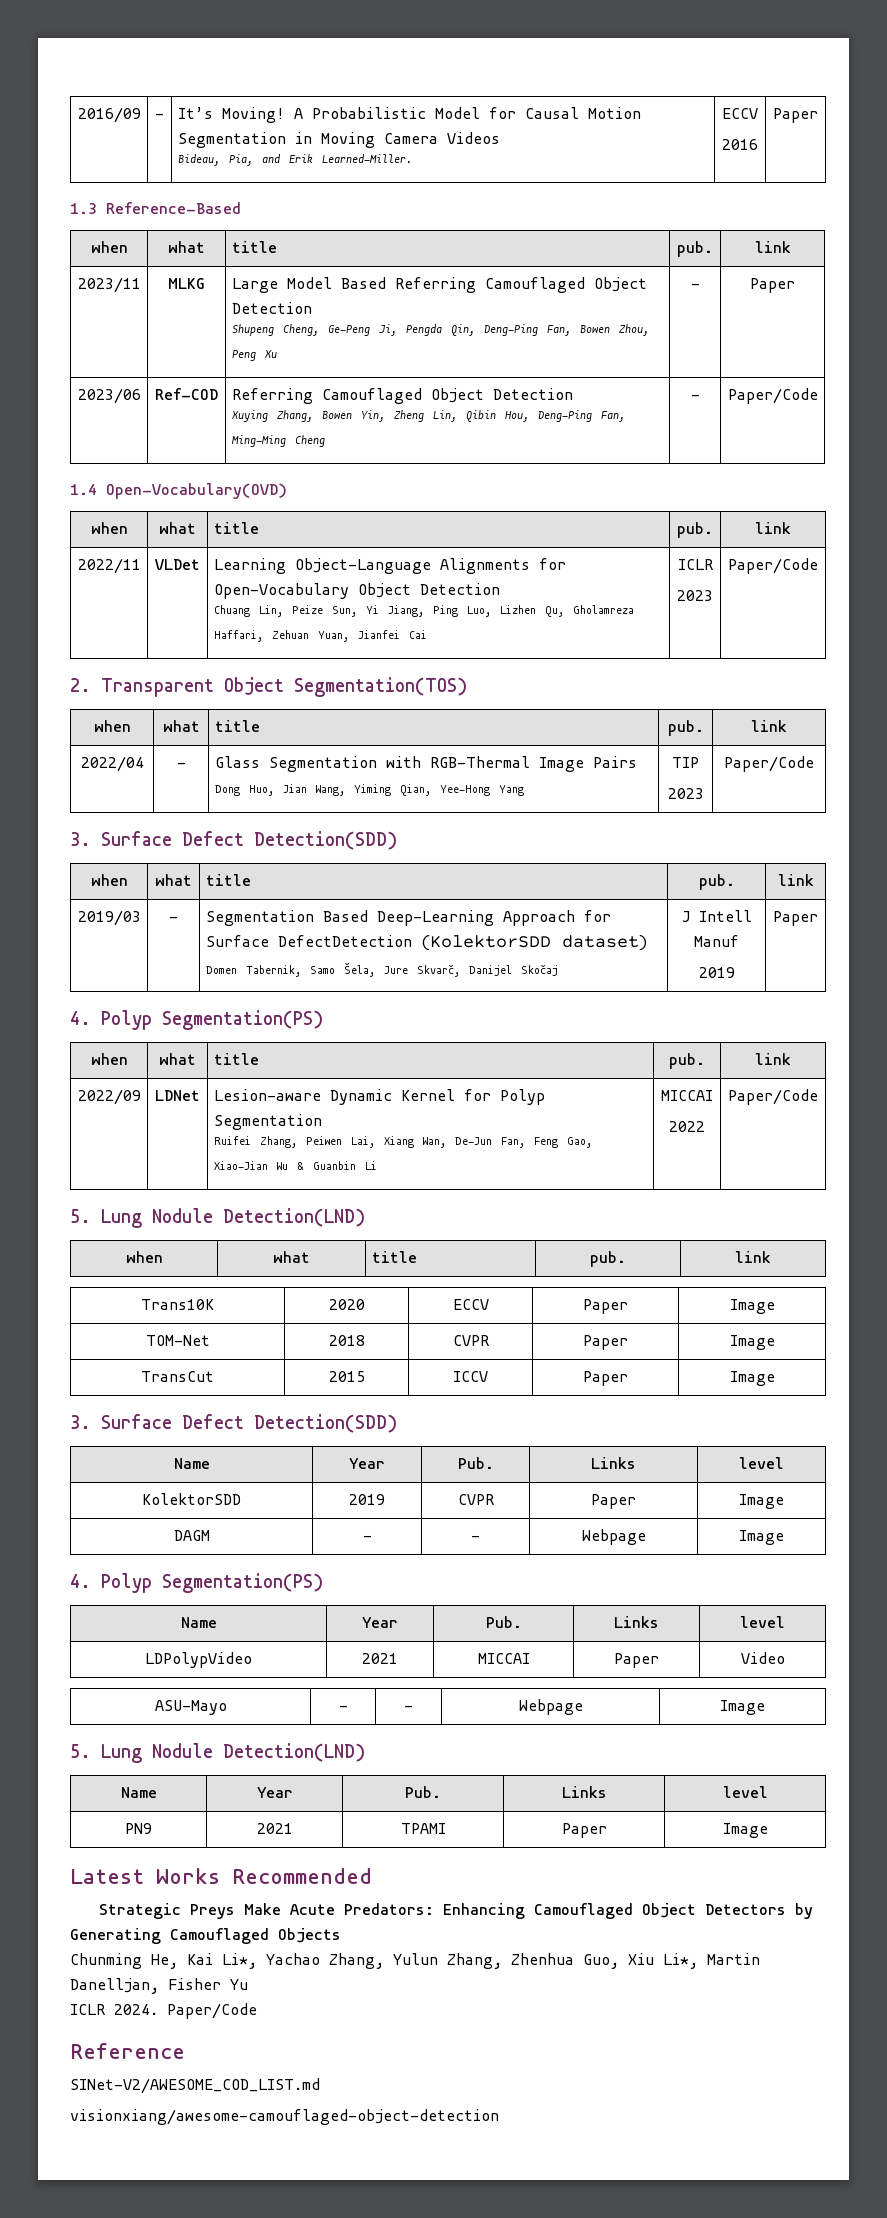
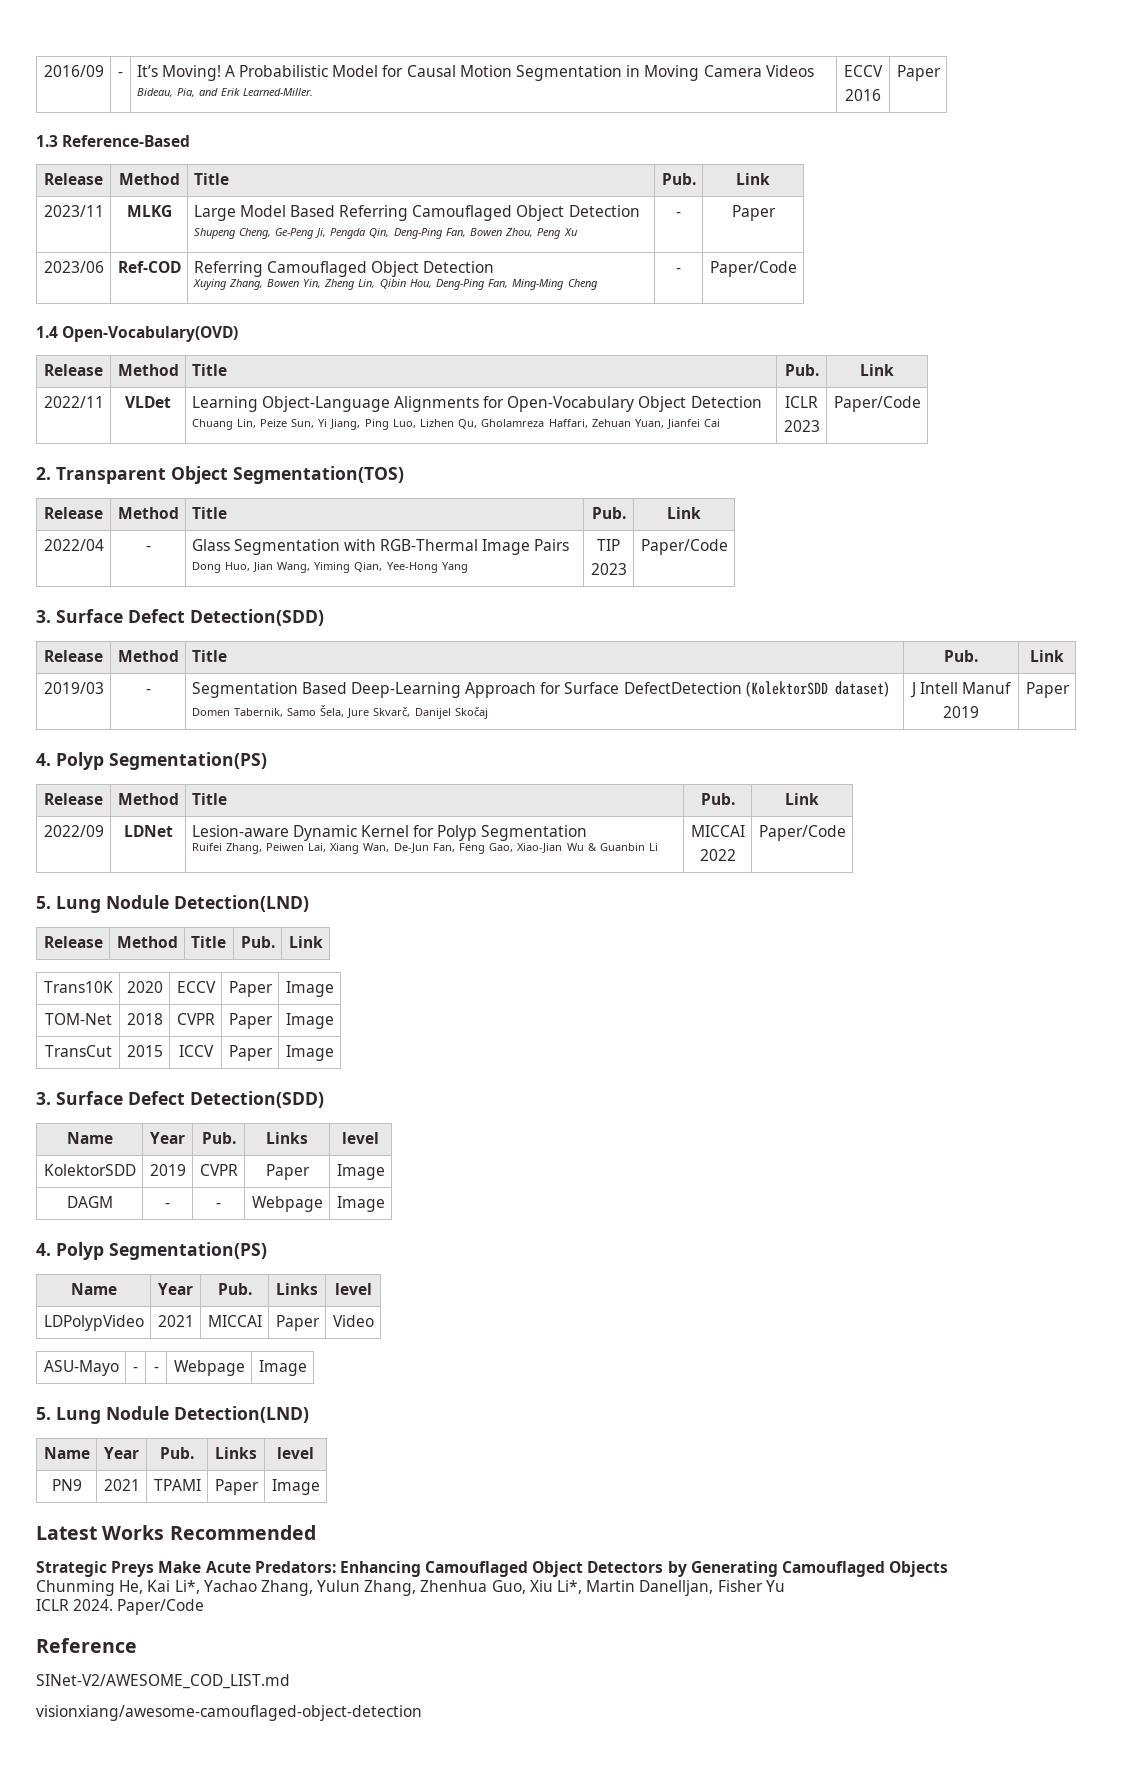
  1.3 Reference-Based
- when | what | title | pub. | link
+ Release | Method | Title | Pub. | Link
  1.4 Open-Vocabulary(OVD)
- when | what | title | pub. | link
+ Release | Method | Title | Pub. | Link
  2. Transparent Object Segmentation(TOS)
- when | what | title | pub. | link
+ Release | Method | Title | Pub. | Link
  2022/04 | - | Glass Segmentation with RGB-Thermal Image Pairs
  Dong Huo, Jian Wang, Yiming Qian, Yee-Hong Yang | TIP
  2023 | Paper/Code
  3. Surface Defect Detection(SDD)
- when | what | title | pub. | link
+ Release | Method | Title | Pub. | Link
  2019/03 | - | Segmentation Based Deep-Learning Approach for Surface DefectDetection (KolektorSDD dataset)
  Domen Tabernik, Samo Šela, Jure Skvarč, Danijel Skočaj | J Intell Manuf
  2019 | Paper
  4. Polyp Segmentation(PS)
- when | what | title | pub. | link
+ Release | Method | Title | Pub. | Link
  2022/09 | LDNet | Lesion-aware Dynamic Kernel for Polyp Segmentation
  Ruifei Zhang, Peiwen Lai, Xiang Wan, De-Jun Fan, Feng Gao, Xiao-Jian Wu & Guanbin Li | MICCAI
  2022 | Paper/Code
  5. Lung Nodule Detection(LND)
- when | what | title | pub. | link
+ Release | Method | Title | Pub. | Link

